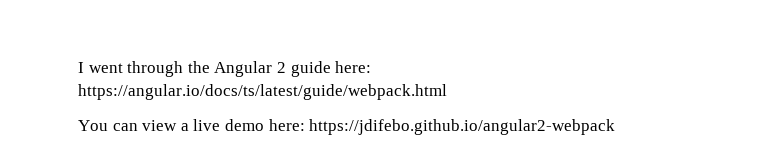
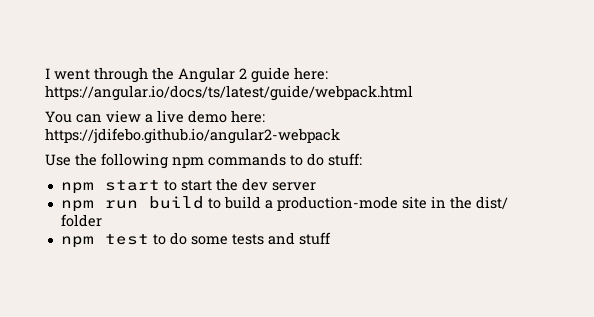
+ Use the following npm commands to do stuff:
+ npm start to start the dev server
+ npm run build to build a production-mode site in the dist/ folder
+ npm test to do some tests and stuff

